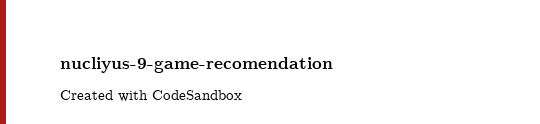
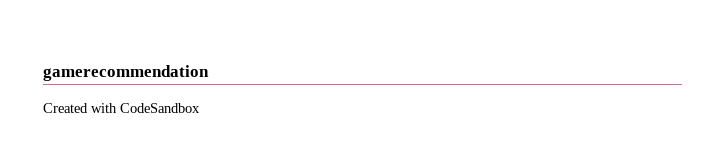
- nucliyus-9-game-recomendation
+ gamerecommendation

